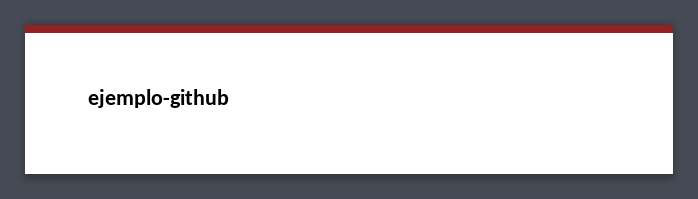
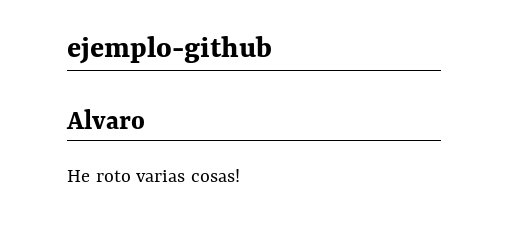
+ Alvaro
+ He roto varias cosas!

